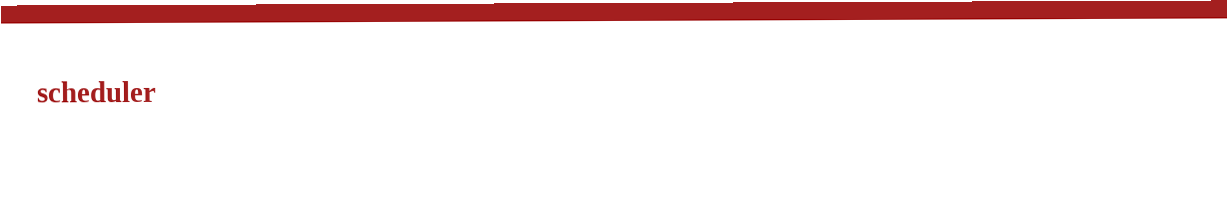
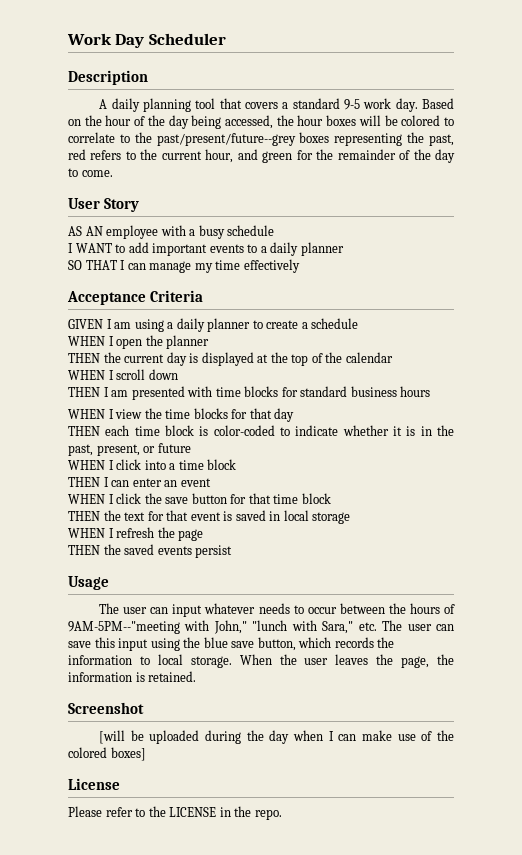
- scheduler
+ Work Day Scheduler
+ Description
+ A daily planning tool that covers a standard 9-5 work day. Based on the hour of the day being accessed, the hour boxes will be colored to correlate to the past/present/future--grey boxes representing the past, red refers to the current hour, and green for the remainder of the day to come.
+ User Story
+ AS AN employee with a busy schedule
+ I WANT to add important events to a daily planner
+ SO THAT I can manage my time effectively
+ Acceptance Criteria
+ GIVEN I am using a daily planner to create a schedule
+ WHEN I open the planner
+ THEN the current day is displayed at the top of the calendar
+ WHEN I scroll down
+ THEN I am presented with time blocks for standard business hours
+ WHEN I view the time blocks for that day
+ THEN each time block is color-coded to indicate whether it is in the past, present, or future
+ WHEN I click into a time block
+ THEN I can enter an event
+ WHEN I click the save button for that time block
+ THEN the text for that event is saved in local storage
+ WHEN I refresh the page
+ THEN the saved events persist
+ Usage
+ The user can input whatever needs to occur between the hours of 9AM-5PM--"meeting with John," "lunch with Sara," etc. The user can save this input using the blue save button, which records the information to local storage. When the user leaves the page, the information is retained.
+ Screenshot
+ [will be uploaded during the day when I can make use of the colored boxes]
+ License
+ Please refer to the LICENSE in the repo.

